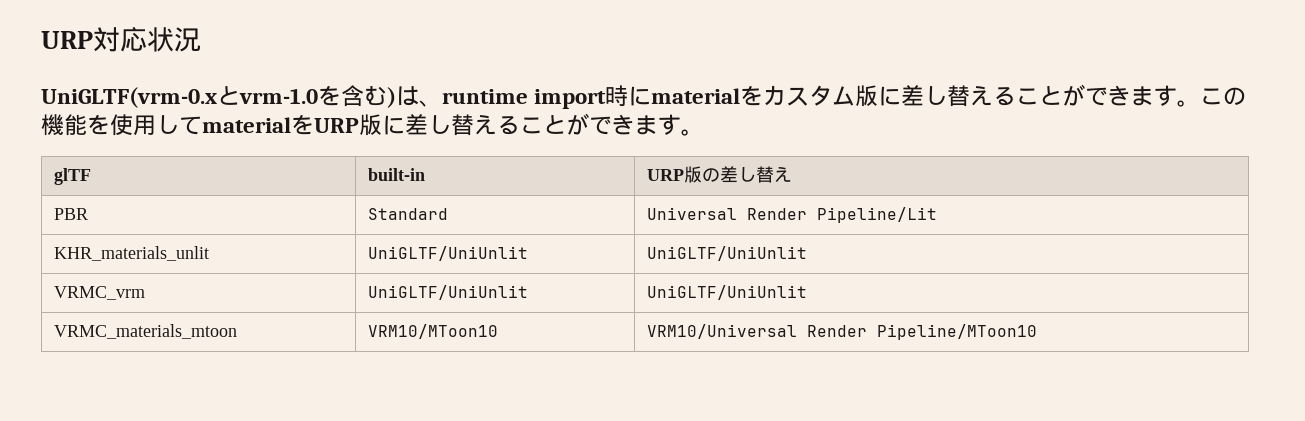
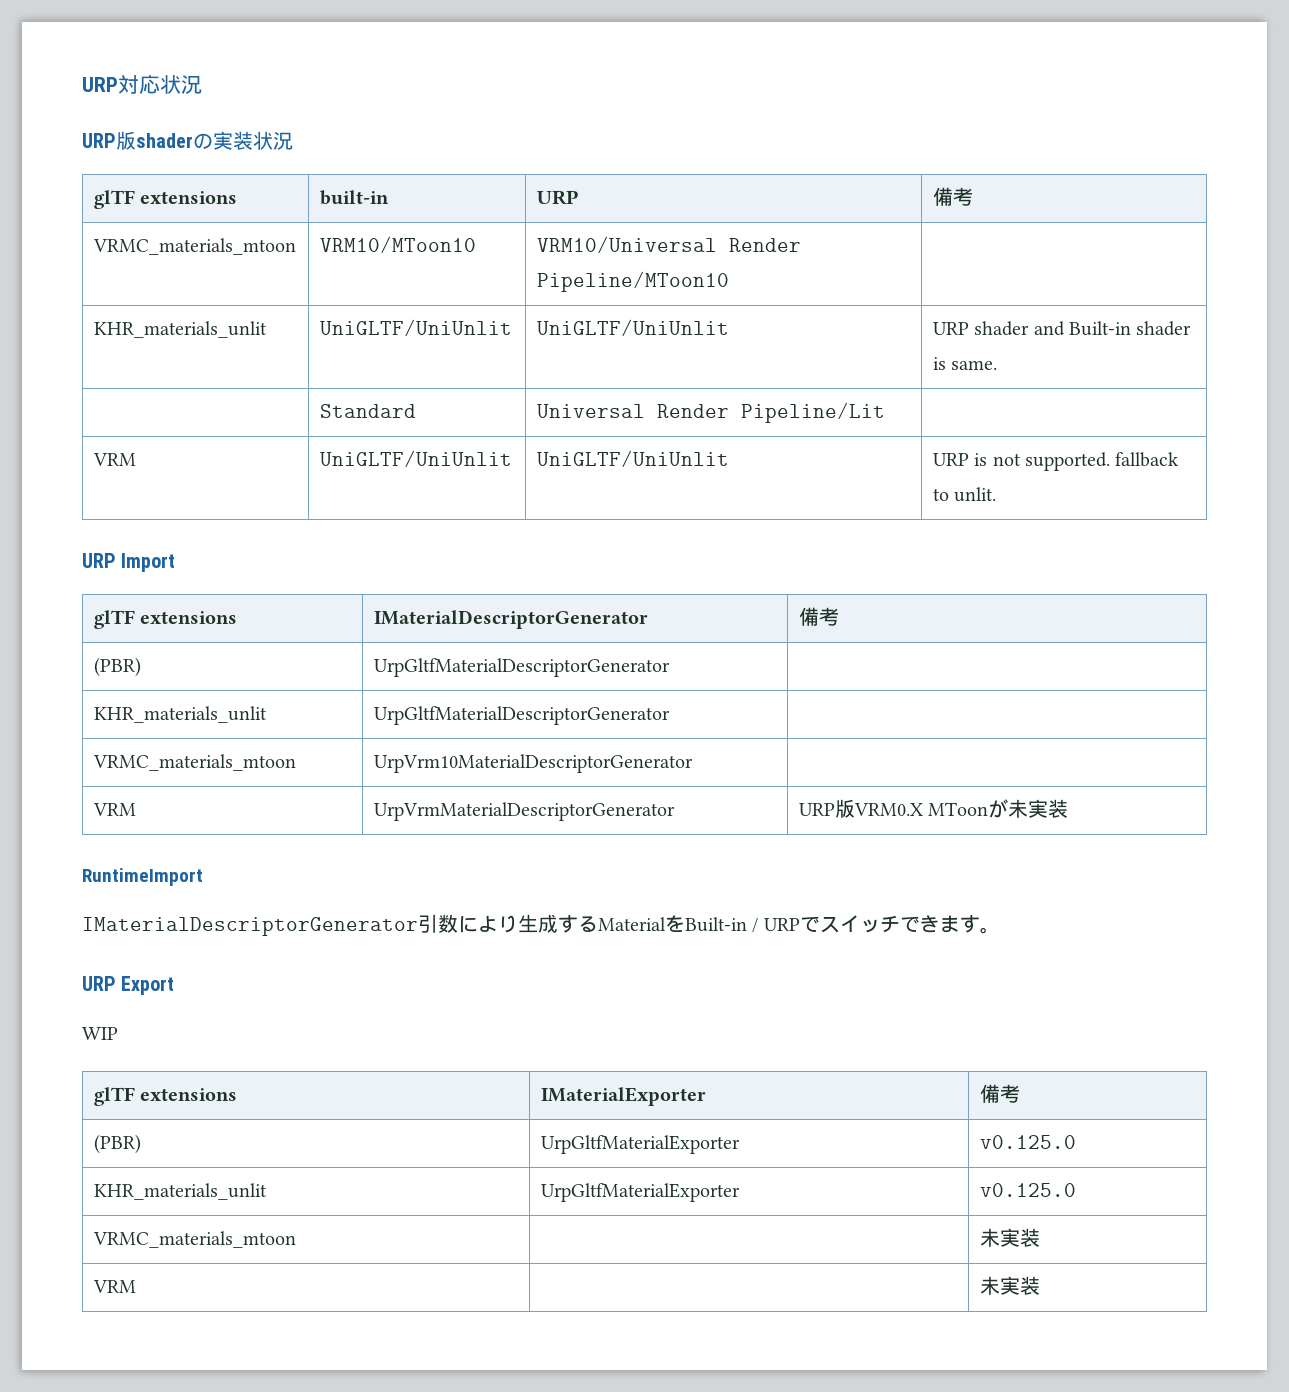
- UniGLTF(vrm-0.xとvrm-1.0を含む)は、runtime import時にmaterialをカスタム版に差し替えることができます。この機能を使用してmaterialをURP版に差し替えることができます。
- glTF | built-in | URP版の差し替え
- PBR | Standard | Universal Render Pipeline/Lit
- KHR_materials_unlit | UniGLTF/UniUnlit | UniGLTF/UniUnlit
- VRMC_vrm | UniGLTF/UniUnlit | UniGLTF/UniUnlit
+ URP版shaderの実装状況
+ glTF extensions | built-in | URP | 備考
- VRMC_materials_mtoon | VRM10/MToon10 | VRM10/Universal Render Pipeline/MToon10
+ VRMC_materials_mtoon | VRM10/MToon10 | VRM10/Universal Render Pipeline/MToon10 |
+ KHR_materials_unlit | UniGLTF/UniUnlit | UniGLTF/UniUnlit | URP shader and Built-in shader is same.
+ | Standard | Universal Render Pipeline/Lit |
+ VRM | UniGLTF/UniUnlit | UniGLTF/UniUnlit | URP is not supported. fallback to unlit.
+ URP Import
+ glTF extensions | IMaterialDescriptorGenerator | 備考
+ (PBR) | UrpGltfMaterialDescriptorGenerator |
+ KHR_materials_unlit | UrpGltfMaterialDescriptorGenerator |
+ VRMC_materials_mtoon | UrpVrm10MaterialDescriptorGenerator |
+ VRM | UrpVrmMaterialDescriptorGenerator | URP版VRM0.X MToonが未実装
+ RuntimeImport
+ IMaterialDescriptorGenerator引数により生成するMaterialをBuilt-in / URPでスイッチできます。
+ URP Export
+ WIP
+ glTF extensions | IMaterialExporter | 備考
+ (PBR) | UrpGltfMaterialExporter | v0.125.0
+ KHR_materials_unlit | UrpGltfMaterialExporter | v0.125.0
+ VRMC_materials_mtoon | | 未実装
+ VRM | | 未実装

